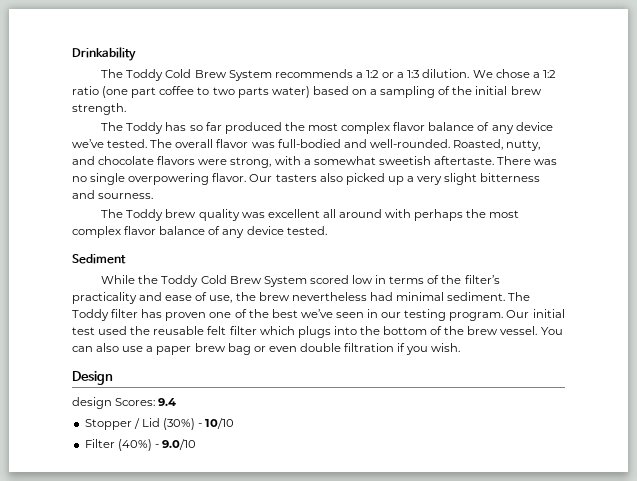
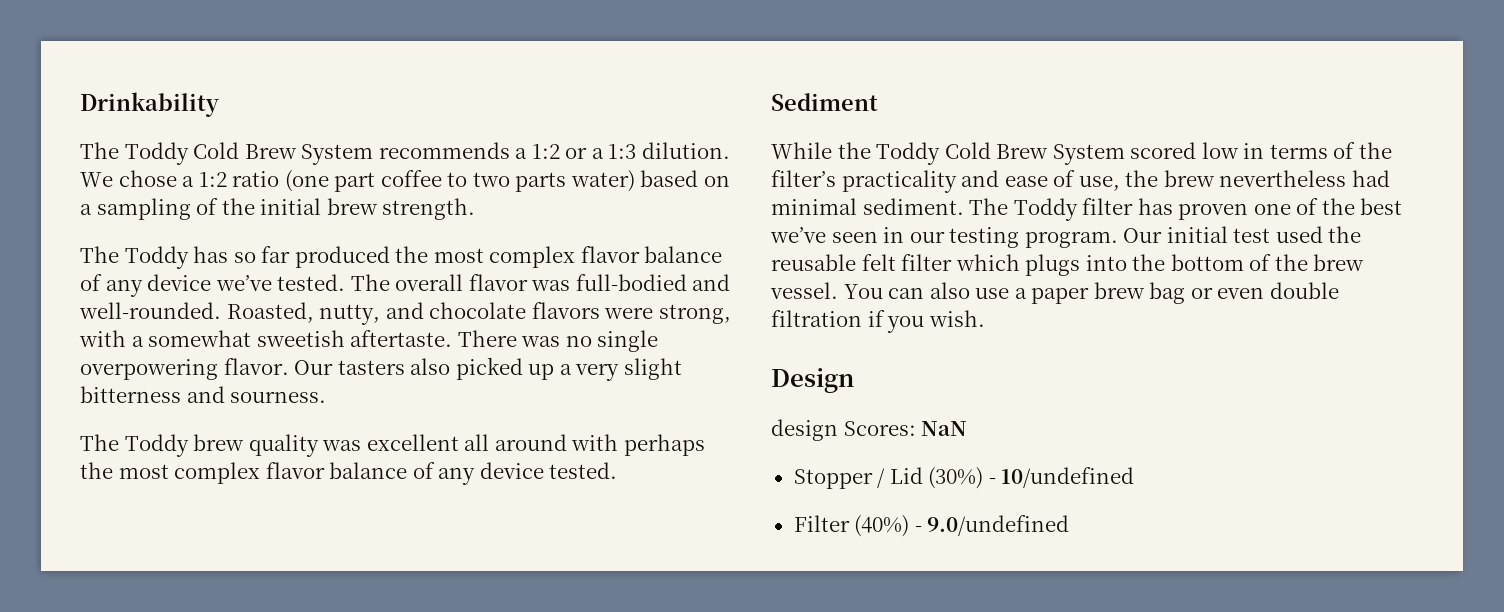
- design Scores: 9.4
+ design Scores: NaN
- Stopper / Lid (30%) - 10/10
+ Stopper / Lid (30%) - 10/undefined
- Filter (40%) - 9.0/10
+ Filter (40%) - 9.0/undefined

